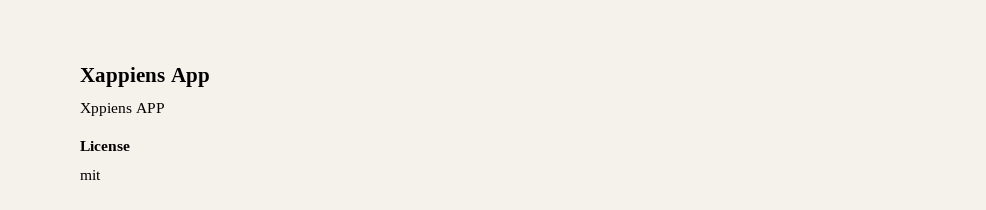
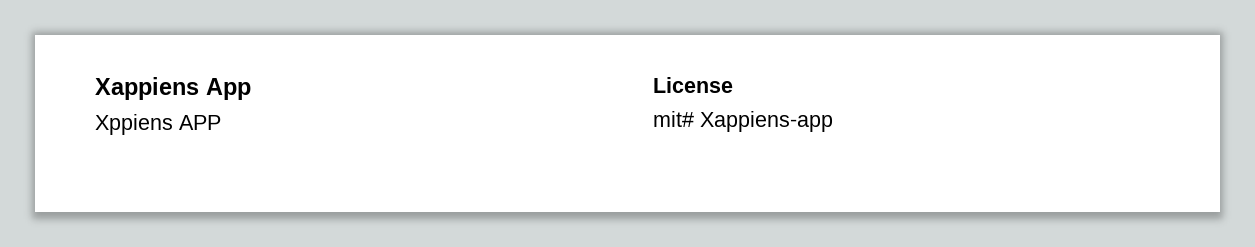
- mit
+ mit# Xappiens-app

